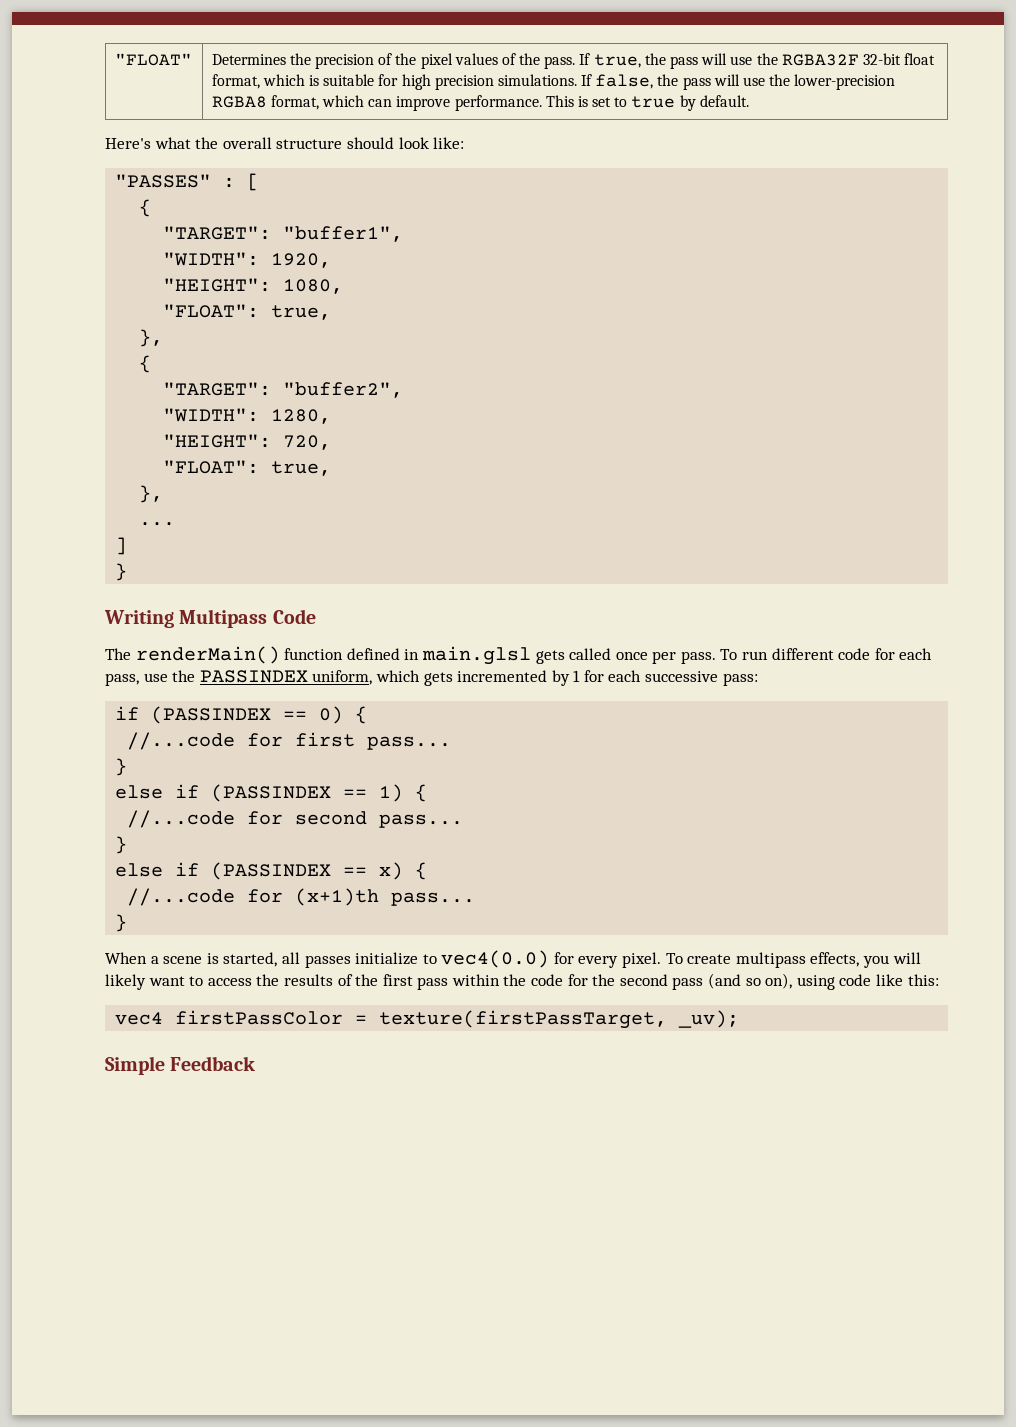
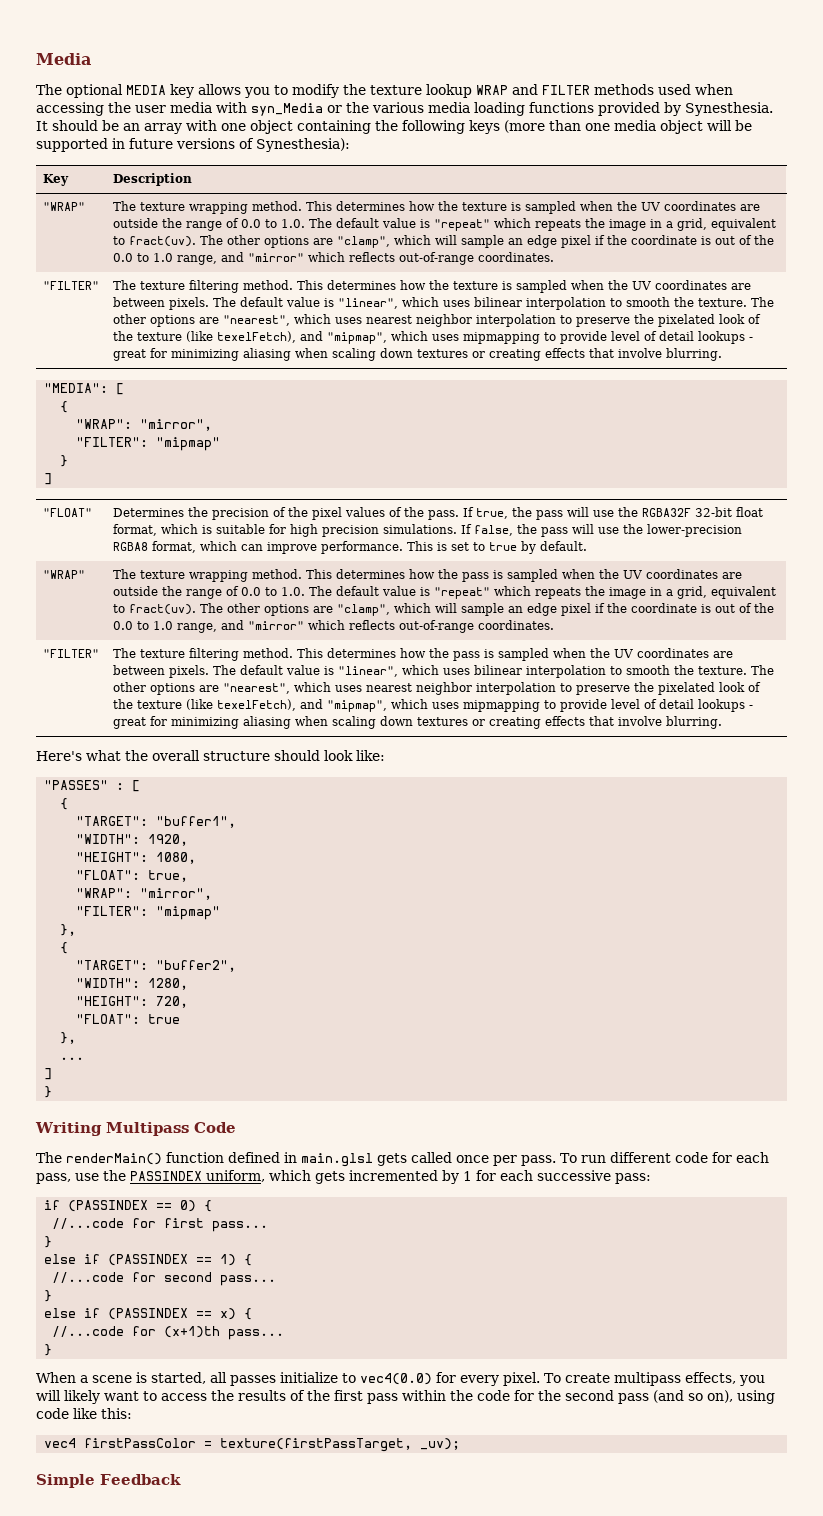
+ Media
+ The optional MEDIA key allows you to modify the texture lookup WRAP and FILTER methods used when accessing the user media with syn_Media or the various media loading functions provided by Synesthesia. It should be an array with one object containing the following keys (more than one media object will be supported in future versions of Synesthesia):
+ Key | Description
+ "WRAP" | The texture wrapping method. This determines how the texture is sampled when the UV coordinates are outside the range of 0.0 to 1.0. The default value is "repeat" which repeats the image in a grid, equivalent to fract(uv). The other options are "clamp", which will sample an edge pixel if the coordinate is out of the 0.0 to 1.0 range, and "mirror" which reflects out-of-range coordinates.
+ "FILTER" | The texture filtering method. This determines how the texture is sampled when the UV coordinates are between pixels. The default value is "linear", which uses bilinear interpolation to smooth the texture. The other options are "nearest", which uses nearest neighbor interpolation to preserve the pixelated look of the texture (like texelFetch), and "mipmap", which uses mipmapping to provide level of detail lookups - great for minimizing aliasing when scaling down textures or creating effects that involve blurring.
+ "MEDIA": [
+ {
+ "WRAP": "mirror",
+ "FILTER": "mipmap"
+ }
+ ]
+ "WRAP" | The texture wrapping method. This determines how the pass is sampled when the UV coordinates are outside the range of 0.0 to 1.0. The default value is "repeat" which repeats the image in a grid, equivalent to fract(uv). The other options are "clamp", which will sample an edge pixel if the coordinate is out of the 0.0 to 1.0 range, and "mirror" which reflects out-of-range coordinates.
+ "FILTER" | The texture filtering method. This determines how the pass is sampled when the UV coordinates are between pixels. The default value is "linear", which uses bilinear interpolation to smooth the texture. The other options are "nearest", which uses nearest neighbor interpolation to preserve the pixelated look of the texture (like texelFetch), and "mipmap", which uses mipmapping to provide level of detail lookups - great for minimizing aliasing when scaling down textures or creating effects that involve blurring.
  "HEIGHT": 1080,
  "FLOAT": true,
+ "WRAP": "mirror",
+ "FILTER": "mipmap"
  "HEIGHT": 720,
- "FLOAT": true,
+ "FLOAT": true

